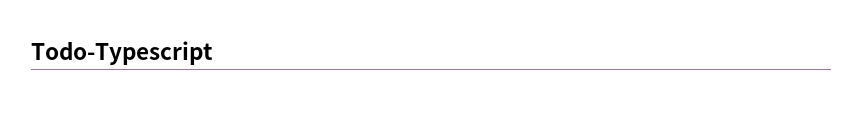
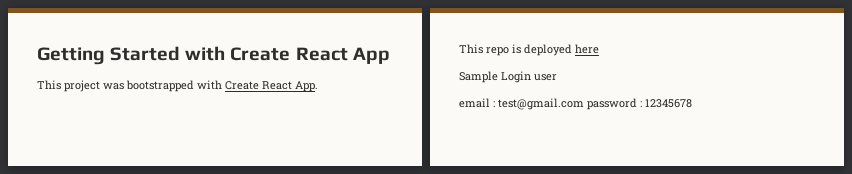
- Todo-Typescript
+ Getting Started with Create React App
+ This project was bootstrapped with Create React App.
+ This repo is deployed here
+ Sample Login user
+ email : test@gmail.com password : 12345678

